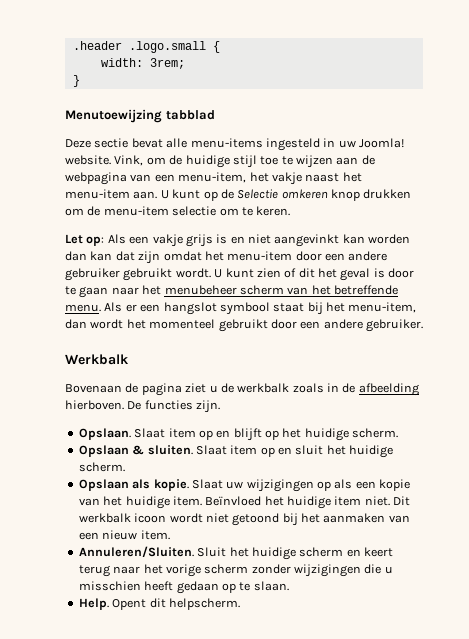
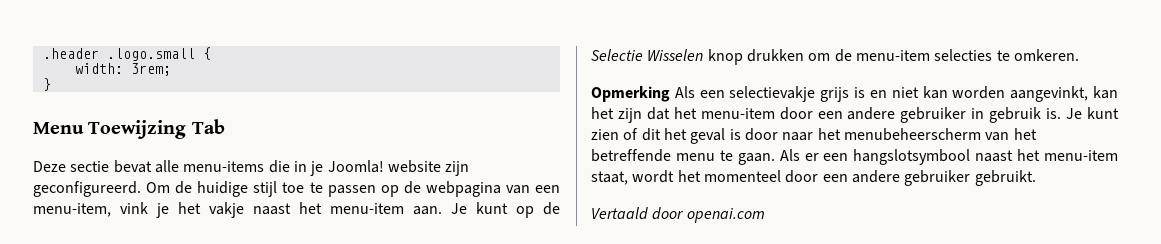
- Menutoewijzing tabblad
+ Menu Toewijzing Tab
- Deze sectie bevat alle menu-items ingesteld in uw Joomla! website. Vink, om de huidige stijl toe te wijzen aan de webpagina van een menu-item, het vakje naast het menu-item aan.
+ Deze sectie bevat alle menu-items die in je Joomla! website zijn geconfigureerd. Om de huidige stijl toe te passen op de webpagina van een menu-item, vink je het vakje naast het menu-item aan.
- U kunt op de Selectie omkeren knop drukken om de menu-item selectie om te keren.
- Let op: Als een vakje grijs is en niet aangevinkt kan worden dan kan dat zijn omdat het menu-item door een andere gebruiker gebruikt wordt. U kunt zien of dit het geval is door te gaan naar het menubeheer scherm van het betreffende menu. Als er een hangslot symbool staat bij het menu-item, dan wordt het momenteel gebruikt door een andere gebruiker.
- Werkbalk
- Bovenaan de pagina ziet u de werkbalk zoals in de afbeelding hierboven. De functies zijn.
- Opslaan. Slaat item op en blijft op het huidige scherm.
- Opslaan & sluiten. Slaat item op en sluit het huidige scherm.
- Opslaan als kopie. Slaat uw wijzigingen op als een kopie van het huidige item. Beïnvloed het huidige item niet. Dit werkbalk icoon wordt niet getoond bij het aanmaken van een nieuw item.
- Annuleren/Sluiten. Sluit het huidige scherm en keert terug naar het vorige scherm zonder wijzigingen die u misschien heeft gedaan op te slaan.
- Help. Opent dit helpscherm.
+ Je kunt op de Selectie Wisselen knop drukken om de menu-item selecties te omkeren.
+ Opmerking Als een selectievakje grijs is en niet kan worden aangevinkt, kan het zijn dat het menu-item door een andere gebruiker in gebruik is. Je kunt zien of dit het geval is door naar het menubeheerscherm van het betreffende menu te gaan. Als er een hangslotsymbool naast het menu-item staat, wordt het momenteel door een andere gebruiker gebruikt.
+ Vertaald door openai.com

